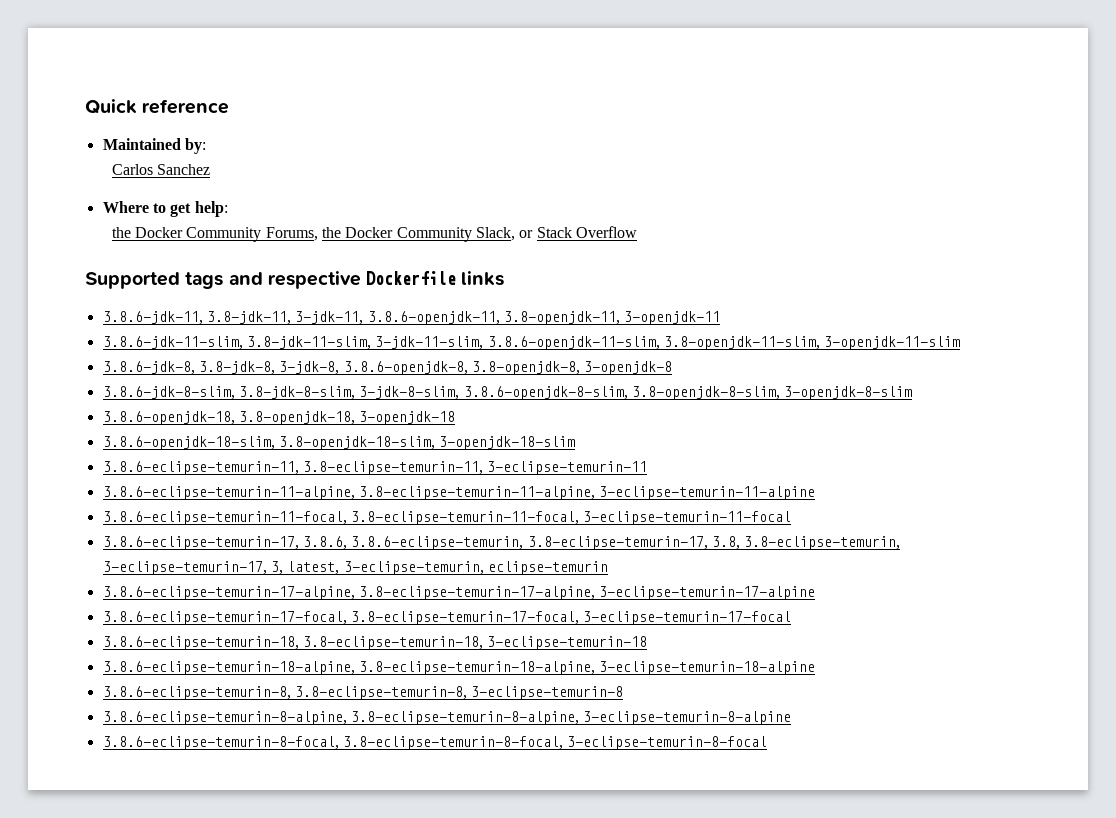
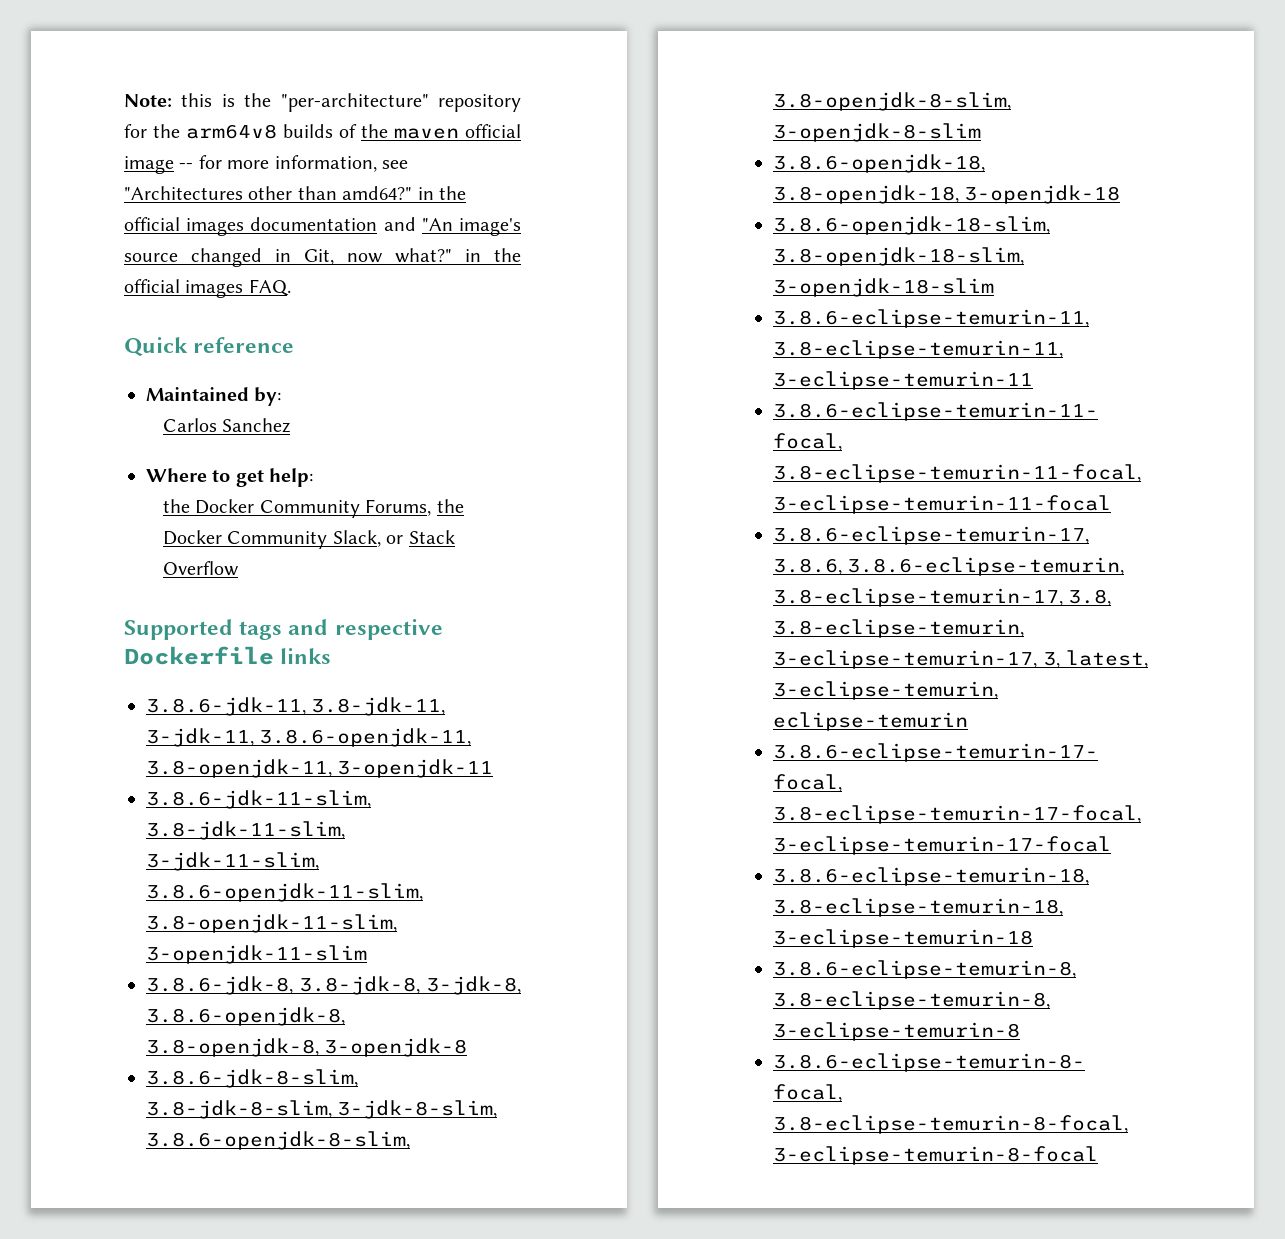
+ Note: this is the "per-architecture" repository for the arm64v8 builds of the maven official image -- for more information, see "Architectures other than amd64?" in the official images documentation and "An image's source changed in Git, now what?" in the official images FAQ.
- 3.8.6-eclipse-temurin-11-alpine, 3.8-eclipse-temurin-11-alpine, 3-eclipse-temurin-11-alpine
- 3.8.6-eclipse-temurin-17-alpine, 3.8-eclipse-temurin-17-alpine, 3-eclipse-temurin-17-alpine
- 3.8.6-eclipse-temurin-18-alpine, 3.8-eclipse-temurin-18-alpine, 3-eclipse-temurin-18-alpine
- 3.8.6-eclipse-temurin-8-alpine, 3.8-eclipse-temurin-8-alpine, 3-eclipse-temurin-8-alpine

